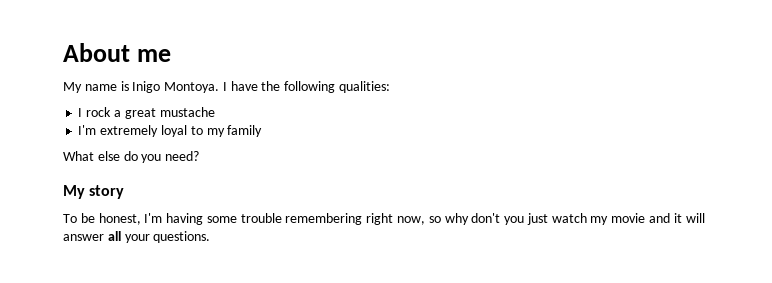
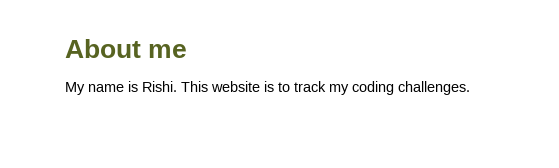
- My name is Inigo Montoya. I have the following qualities:
- I rock a great mustache
- I'm extremely loyal to my family
- What else do you need?
- My story
- To be honest, I'm having some trouble remembering right now, so why don't you just watch my movie and it will answer all your questions.
+ My name is Rishi. This website is to track my coding challenges.

